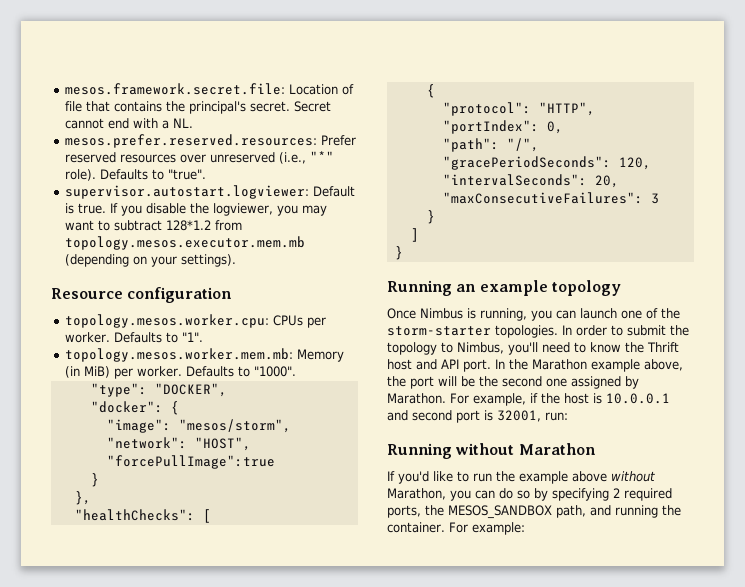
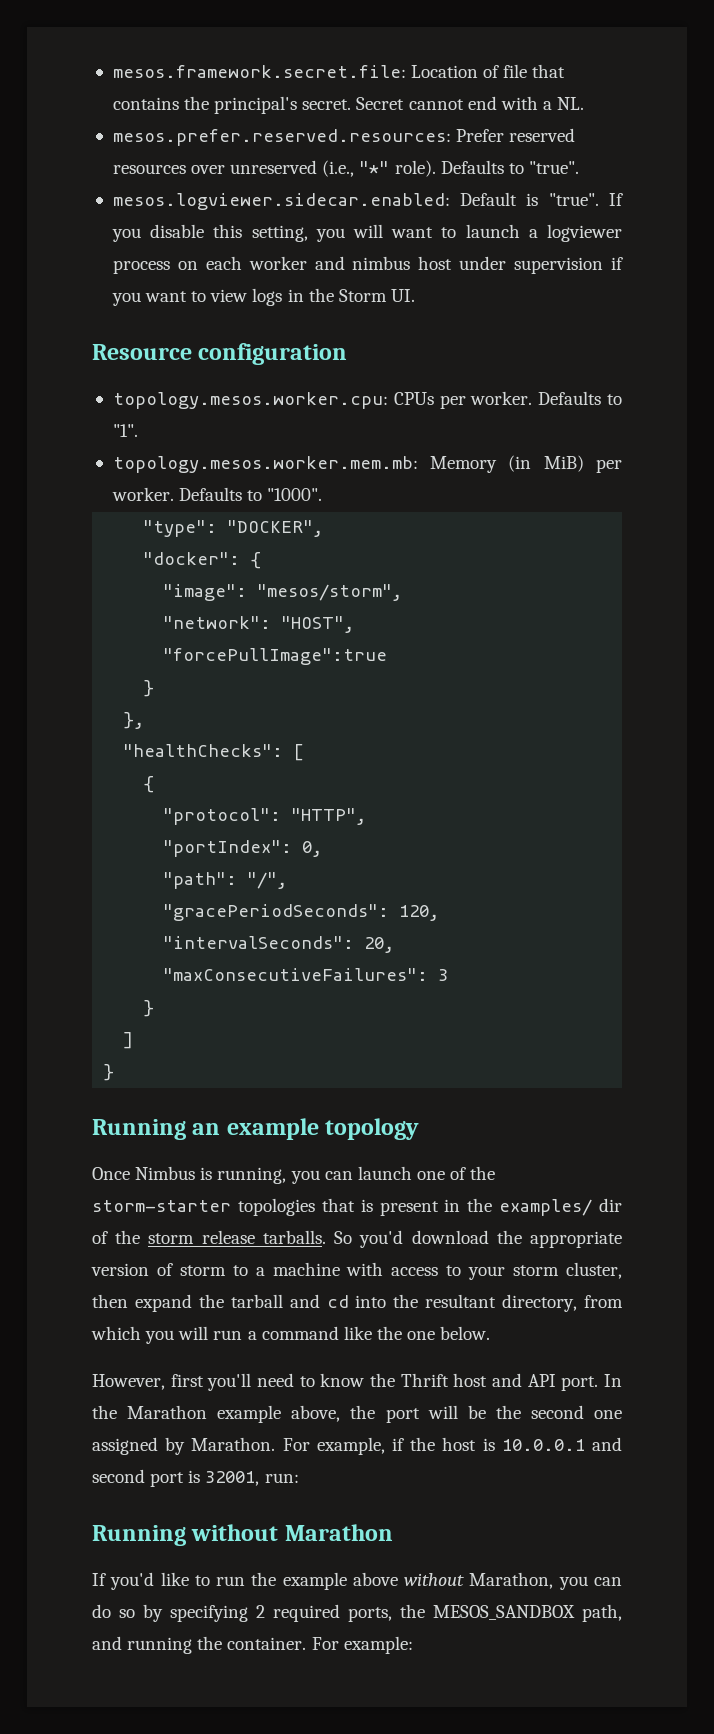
- supervisor.autostart.logviewer: Default is true.
+ mesos.logviewer.sidecar.enabled: Default is "true".
- If you disable the logviewer, you may want to subtract 128*1.2 from topology.mesos.executor.mem.mb (depending on your settings).
+ If you disable this setting, you will want to launch a logviewer process on each worker and nimbus host under supervision if you want to view logs in the Storm UI.
- Once Nimbus is running, you can launch one of the storm-starter topologies. In order to submit the topology to Nimbus, you'll need to know the Thrift host and API port.
+ Once Nimbus is running, you can launch one of the storm-starter topologies that is present in the examples/ dir of the storm release tarballs. So you'd download the appropriate version of storm to a machine with access to your storm cluster, then expand the tarball and cd into the resultant directory, from which you will run a command like the one below.
+ However, first you'll need to know the Thrift host and API port.

